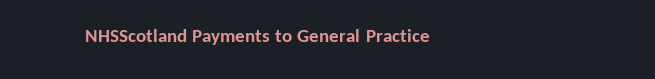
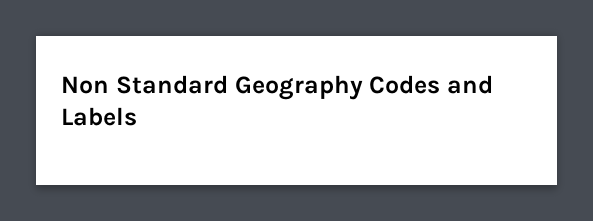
- NHSScotland Payments to General Practice
+ Non Standard Geography Codes and Labels

